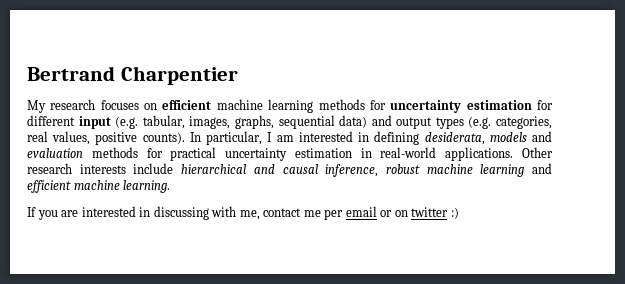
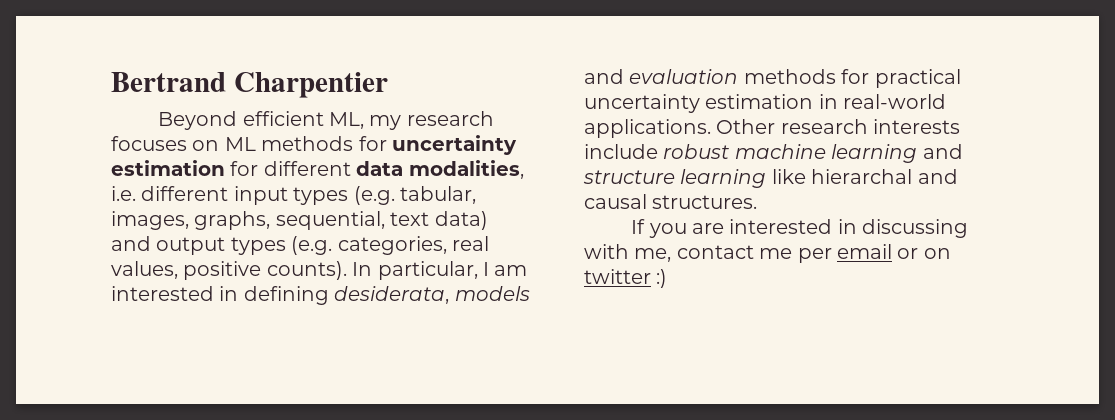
- My research focuses on efficient machine learning methods for uncertainty estimation for different input (e.g. tabular, images, graphs, sequential data) and output types (e.g. categories, real values, positive counts).
+ Beyond efficient ML, my research focuses on ML methods for uncertainty estimation for different data modalities, i.e. different input types (e.g. tabular, images, graphs, sequential, text data) and output types (e.g. categories, real values, positive counts).
- Other research interests include hierarchical and causal inference, robust machine learning and efficient machine learning.
+ Other research interests include robust machine learning and structure learning like hierarchal and causal structures.

